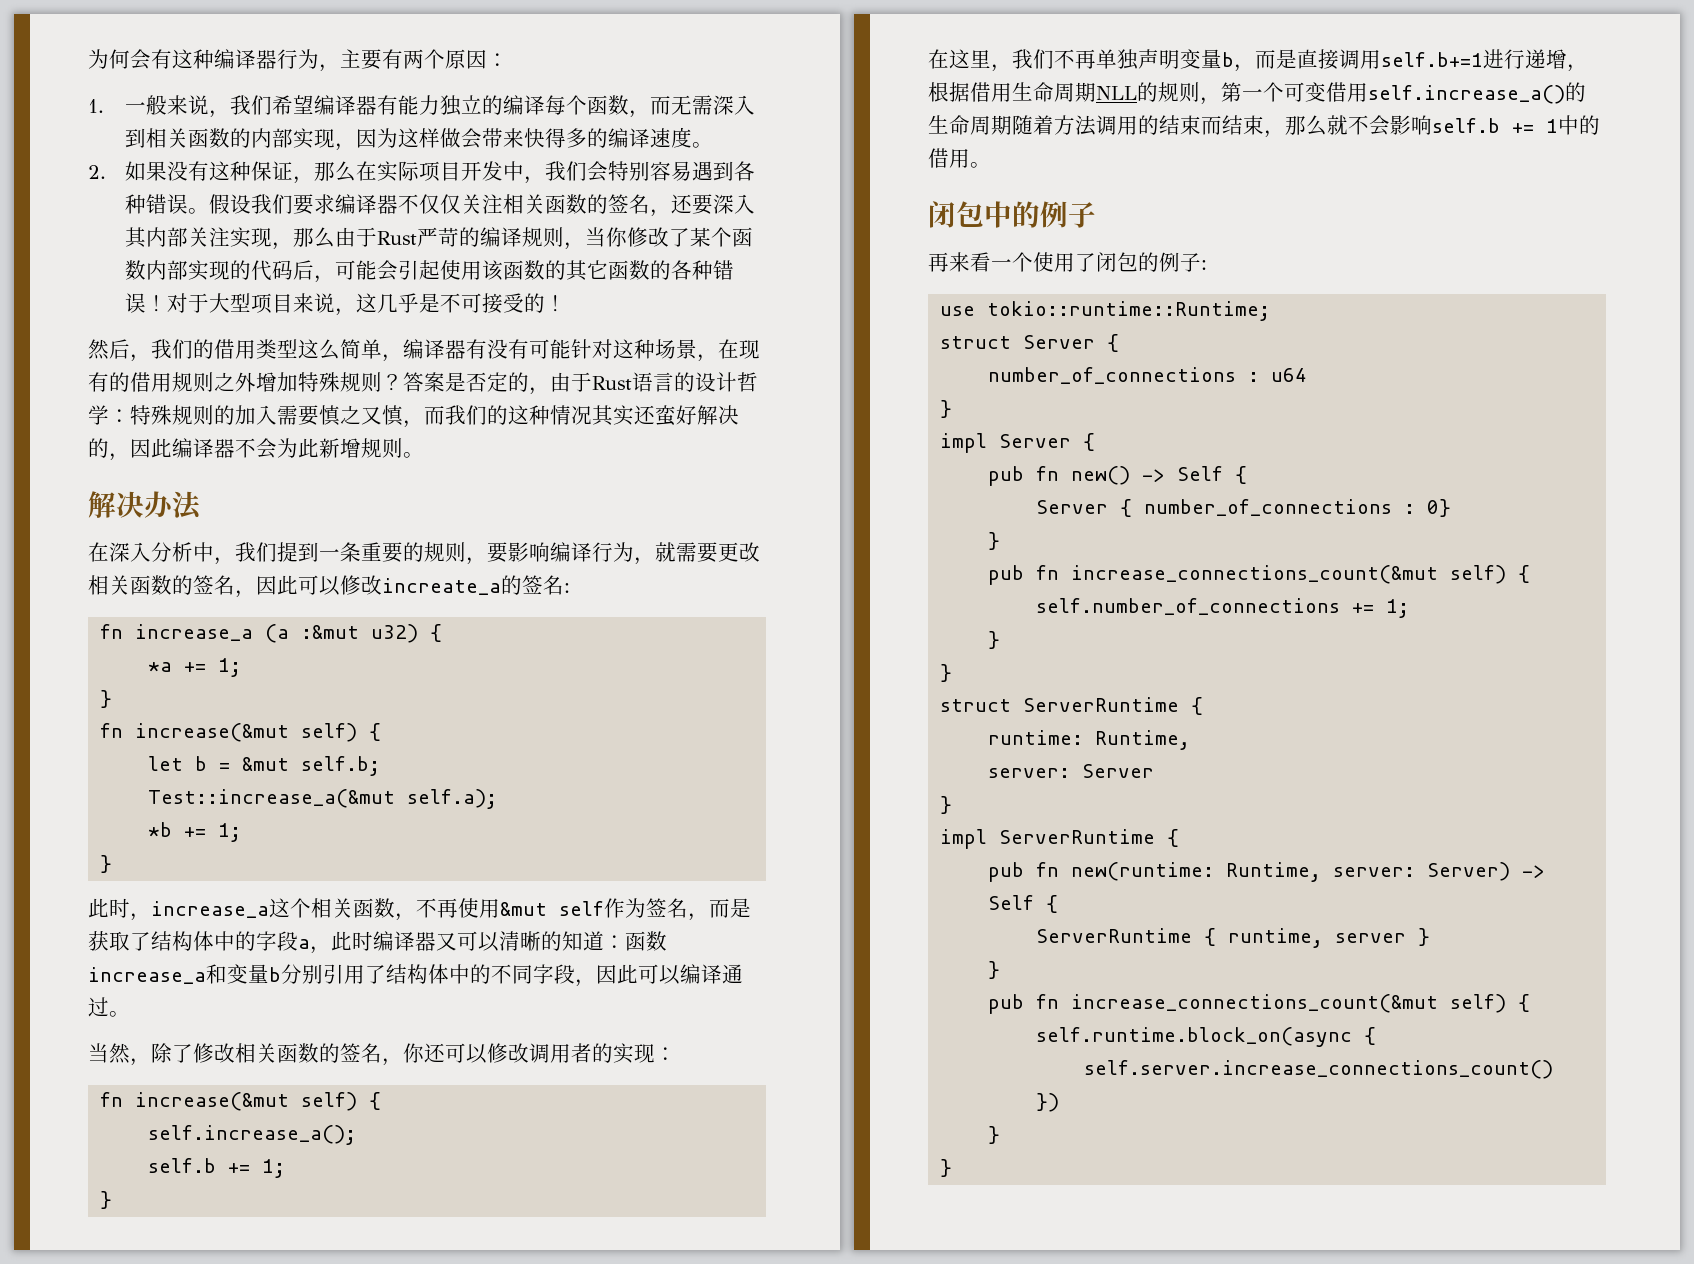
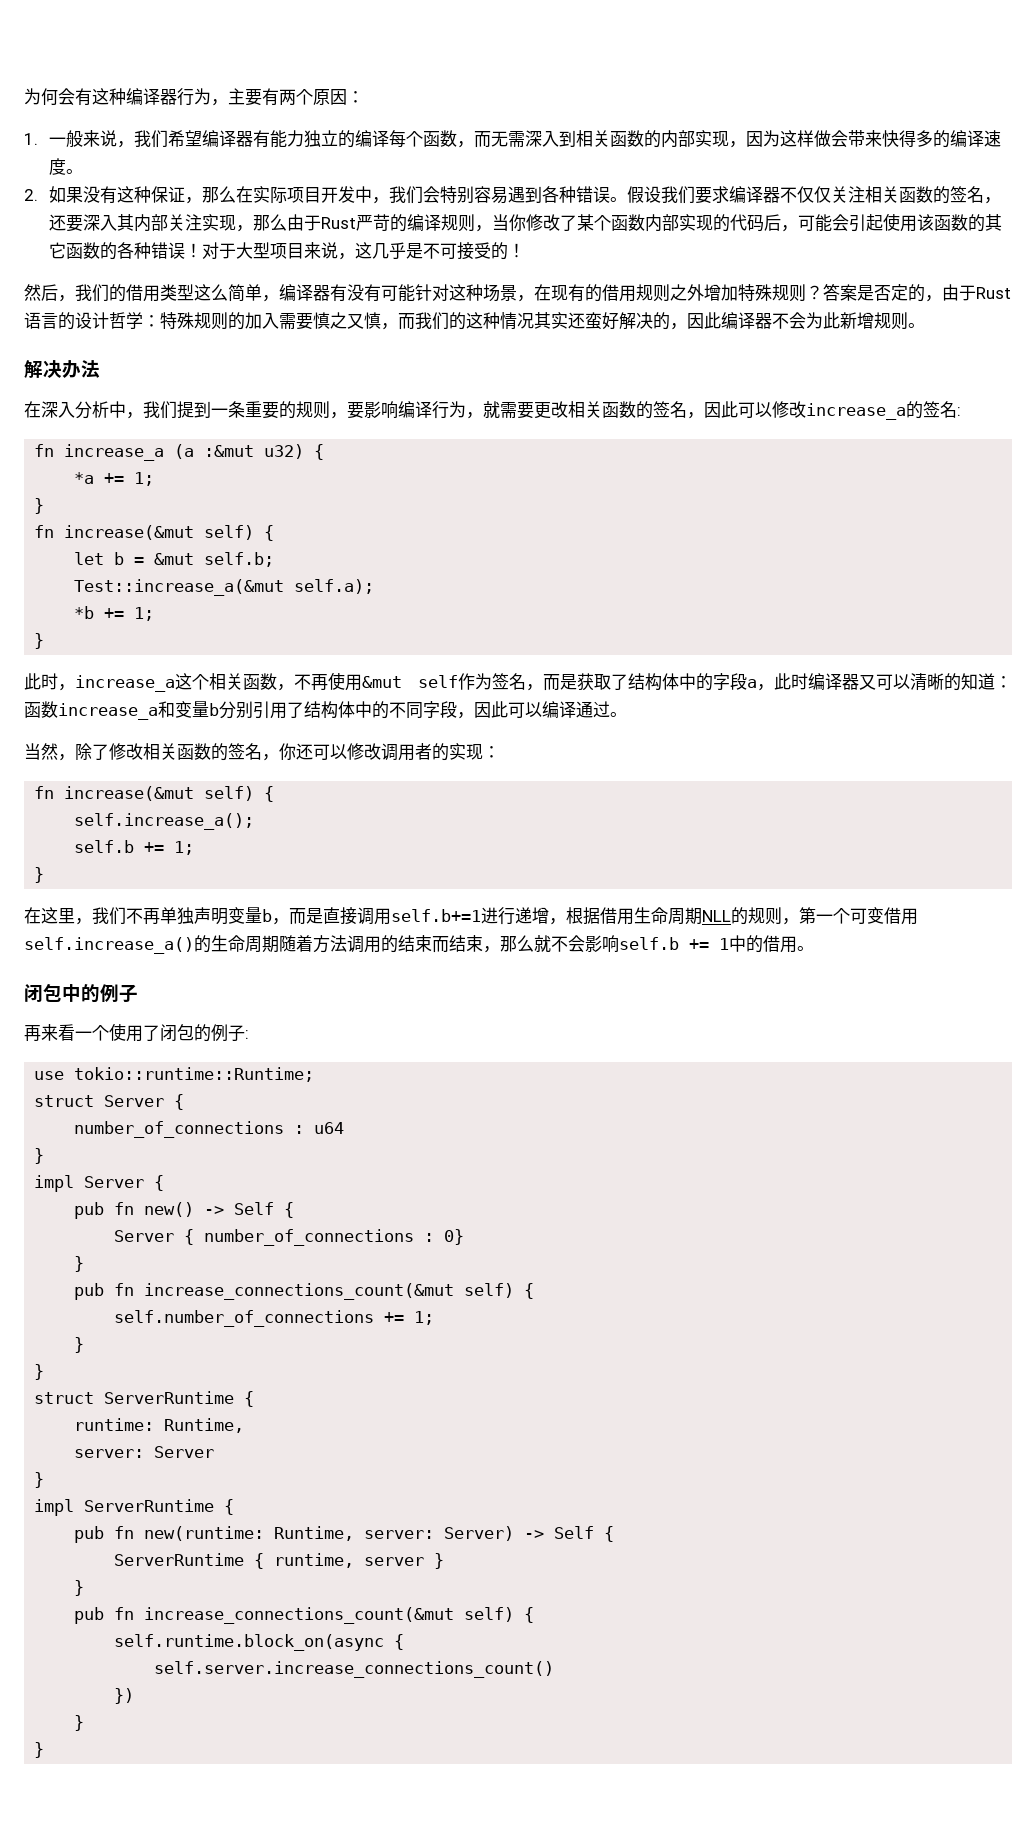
- 在深入分析中，我们提到一条重要的规则，要影响编译行为，就需要更改相关函数的签名，因此可以修改increate_a的签名:
+ 在深入分析中，我们提到一条重要的规则，要影响编译行为，就需要更改相关函数的签名，因此可以修改increase_a的签名:

